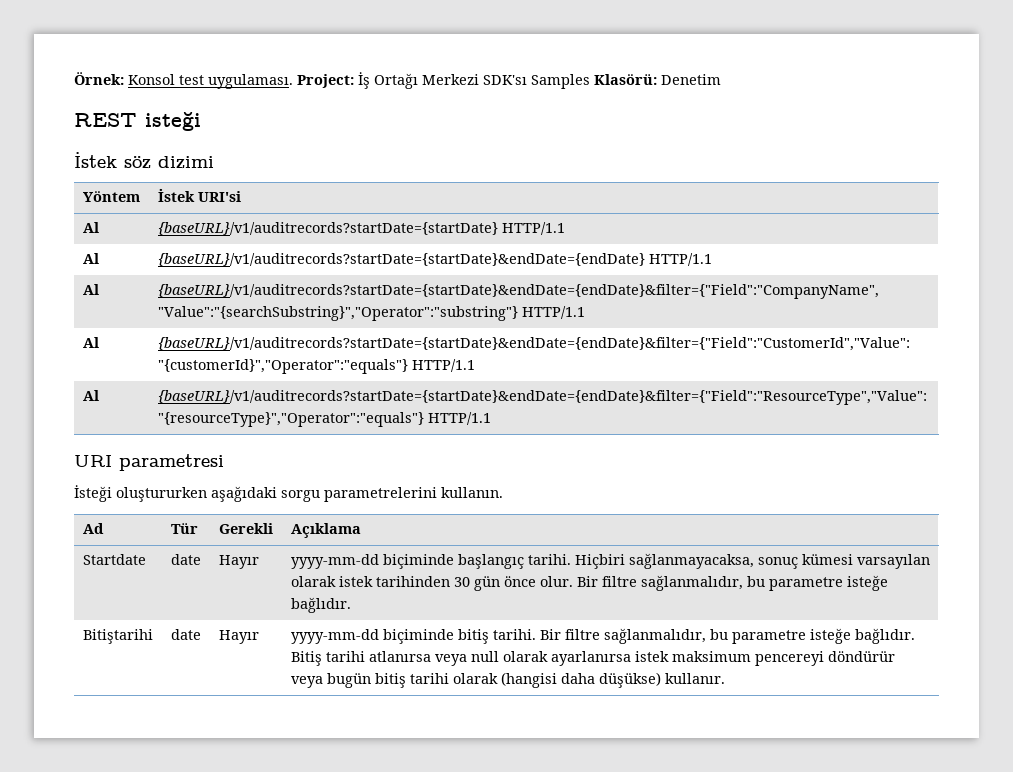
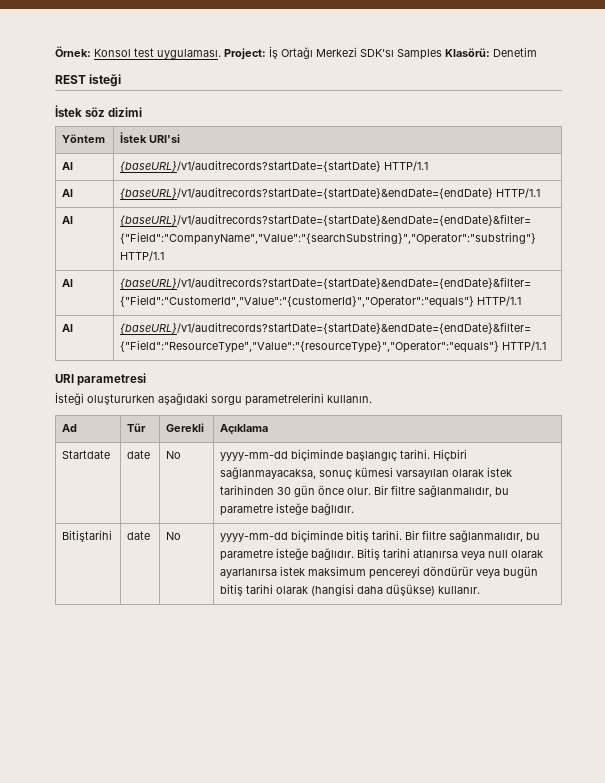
- Startdate | date | Hayır | yyyy-mm-dd biçiminde başlangıç tarihi. Hiçbiri sağlanmayacaksa, sonuç kümesi varsayılan olarak istek tarihinden 30 gün önce olur. Bir filtre sağlanmalıdır, bu parametre isteğe bağlıdır.
+ Startdate | date | No | yyyy-mm-dd biçiminde başlangıç tarihi. Hiçbiri sağlanmayacaksa, sonuç kümesi varsayılan olarak istek tarihinden 30 gün önce olur. Bir filtre sağlanmalıdır, bu parametre isteğe bağlıdır.
- Bitiştarihi | date | Hayır | yyyy-mm-dd biçiminde bitiş tarihi. Bir filtre sağlanmalıdır, bu parametre isteğe bağlıdır. Bitiş tarihi atlanırsa veya null olarak ayarlanırsa istek maksimum pencereyi döndürür veya bugün bitiş tarihi olarak (hangisi daha düşükse) kullanır.
+ Bitiştarihi | date | No | yyyy-mm-dd biçiminde bitiş tarihi. Bir filtre sağlanmalıdır, bu parametre isteğe bağlıdır. Bitiş tarihi atlanırsa veya null olarak ayarlanırsa istek maksimum pencereyi döndürür veya bugün bitiş tarihi olarak (hangisi daha düşükse) kullanır.

